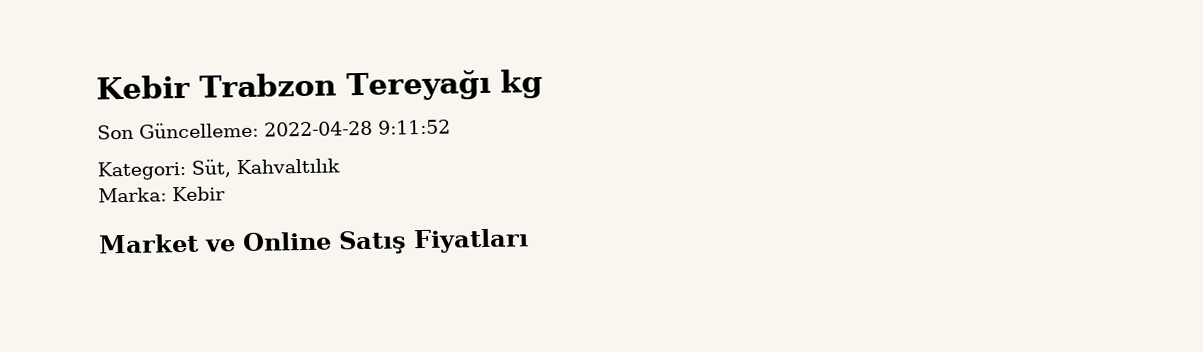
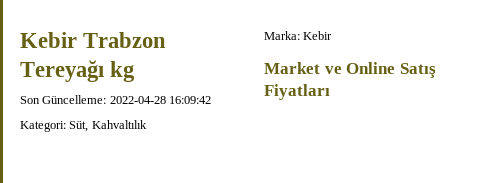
- Son Güncelleme: 2022-04-28 9:11:52
+ Son Güncelleme: 2022-04-28 16:09:42

